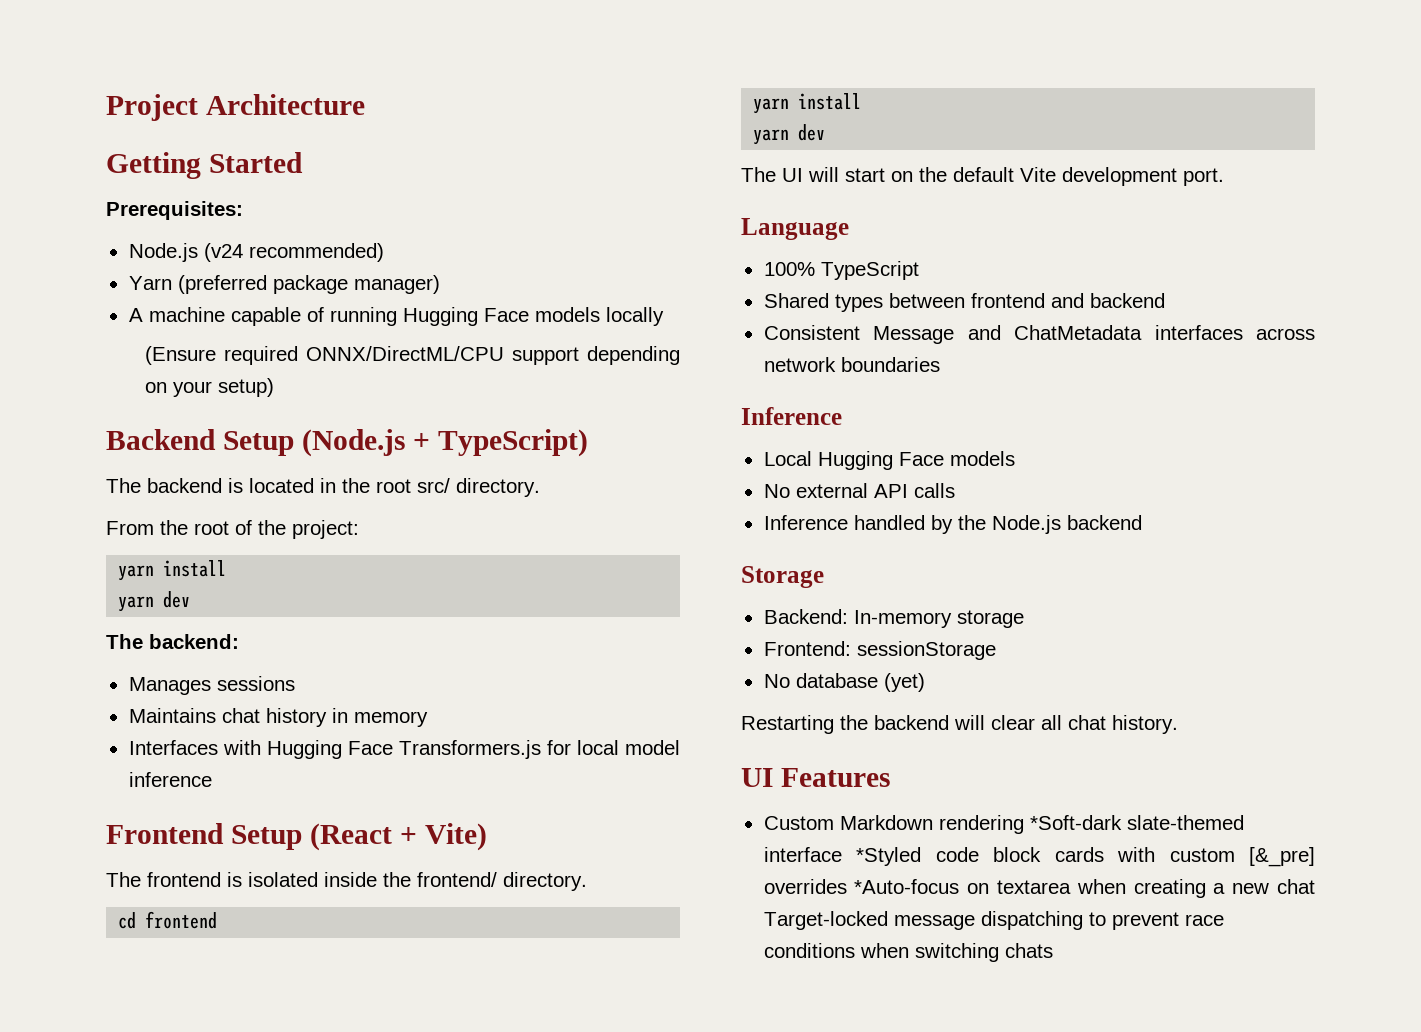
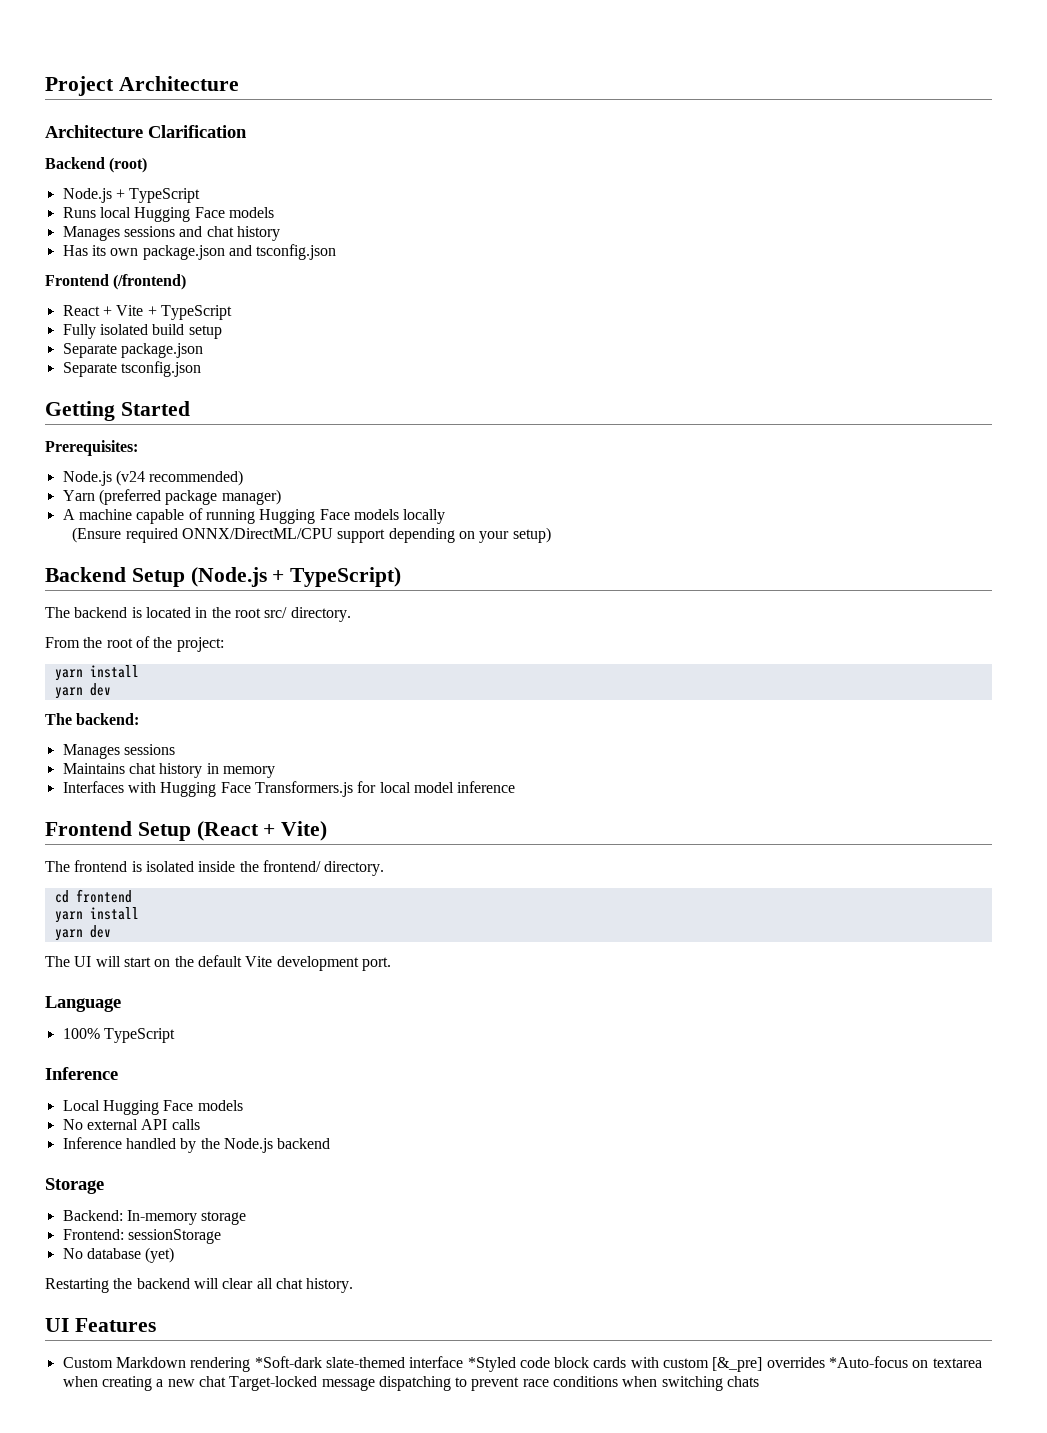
+ Architecture Clarification
+ Backend (root)
+ Node.js + TypeScript
+ Runs local Hugging Face models
+ Manages sessions and chat history
+ Has its own package.json and tsconfig.json
+ Frontend (/frontend)
+ React + Vite + TypeScript
+ Fully isolated build setup
+ Separate package.json
+ Separate tsconfig.json
- Shared types between frontend and backend
- Consistent Message and ChatMetadata interfaces across network boundaries

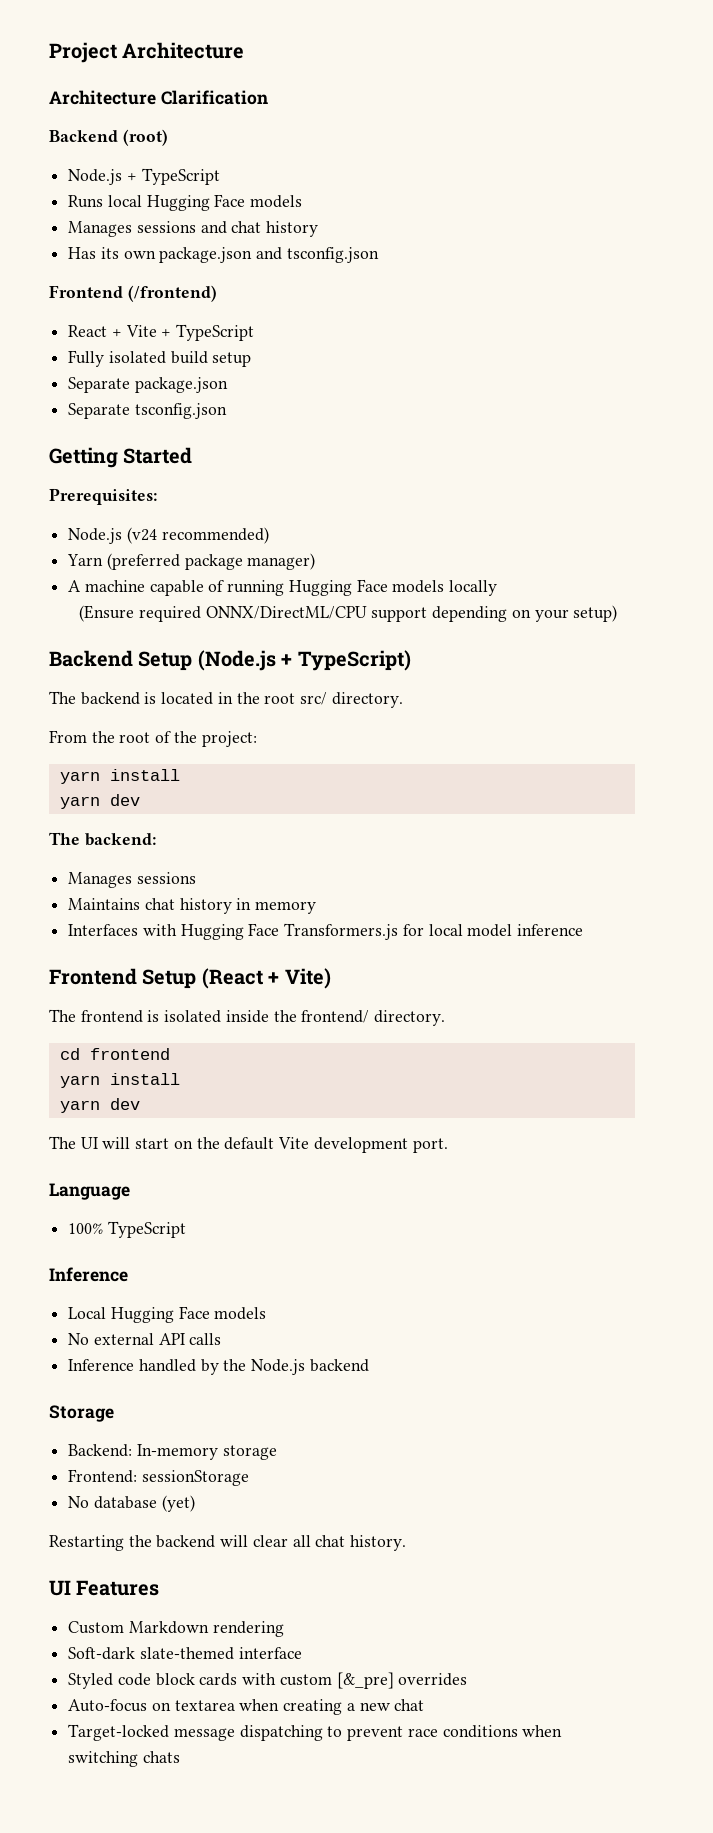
- Custom Markdown rendering *Soft-dark slate-themed interface *Styled code block cards with custom [&_pre] overrides *Auto-focus on textarea when creating a new chat Target-locked message dispatching to prevent race conditions when switching chats
+ Custom Markdown rendering
+ Soft-dark slate-themed interface
+ Styled code block cards with custom [&_pre] overrides
+ Auto-focus on textarea when creating a new chat
+ Target-locked message dispatching to prevent race conditions when switching chats

